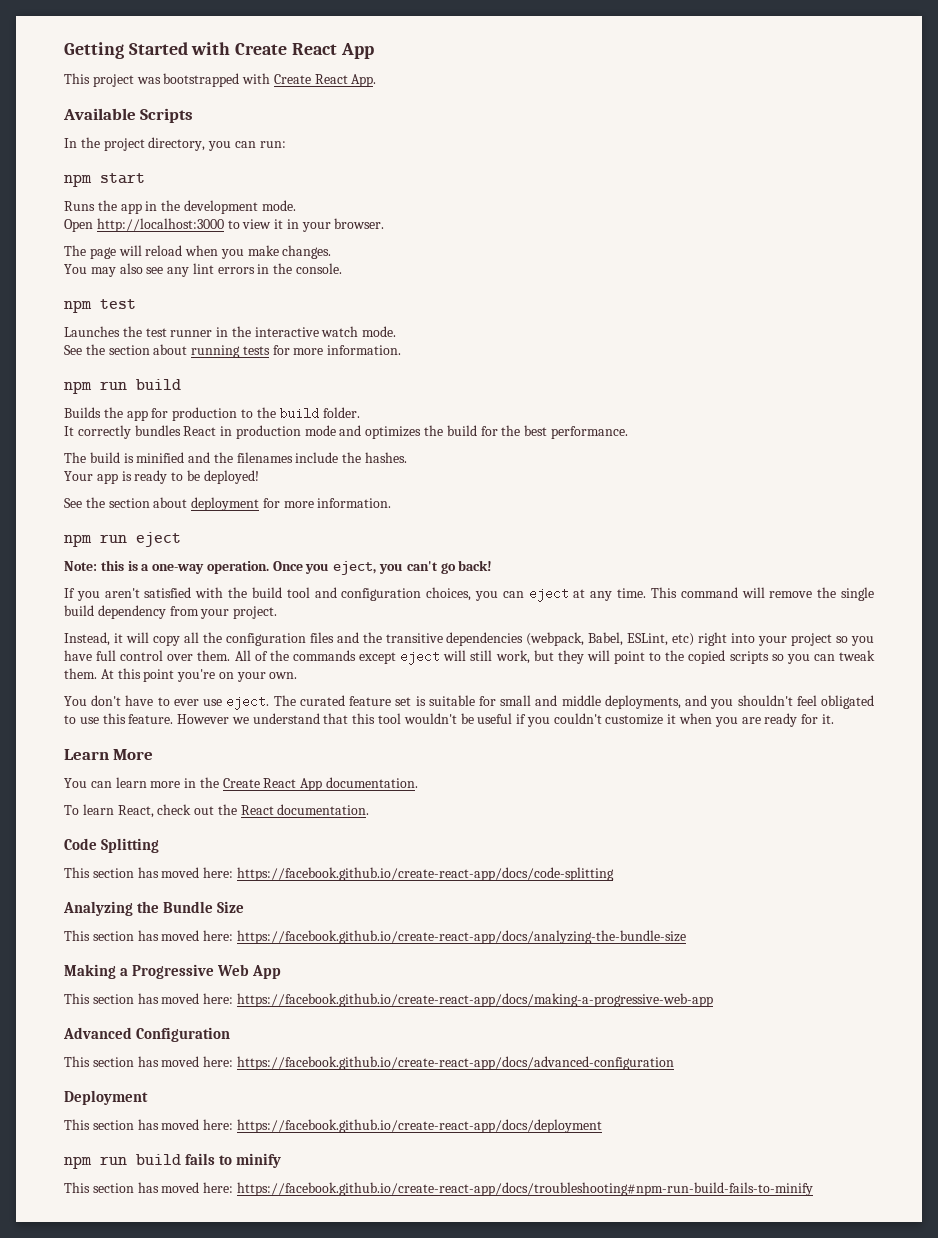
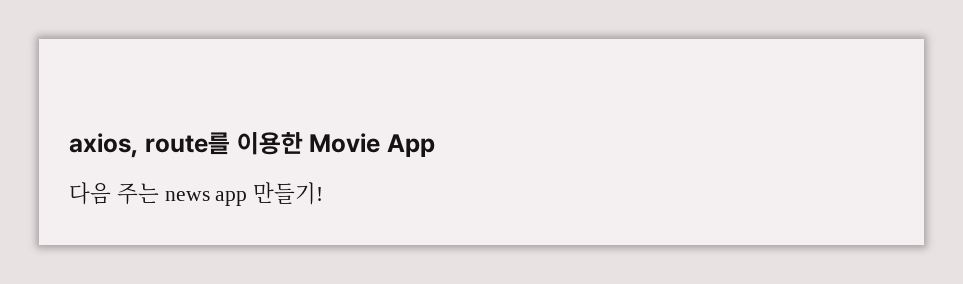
- Getting Started with Create React App
- This project was bootstrapped with Create React App.
- Available Scripts
- In the project directory, you can run:
- npm start
- Runs the app in the development mode.
- Open http://localhost:3000 to view it in your browser.
- The page will reload when you make changes.
- You may also see any lint errors in the console.
- npm test
- Launches the test runner in the interactive watch mode.
- See the section about running tests for more information.
- npm run build
- Builds the app for production to the build folder.
- It correctly bundles React in production mode and optimizes the build for the best performance.
- The build is minified and the filenames include the hashes.
- Your app is ready to be deployed!
- See the section about deployment for more information.
- npm run eject
- Note: this is a one-way operation. Once you eject, you can't go back!
- If you aren't satisfied with the build tool and configuration choices, you can eject at any time. This command will remove the single build dependency from your project.
- Instead, it will copy all the configuration files and the transitive dependencies (webpack, Babel, ESLint, etc) right into your project so you have full control over them. All of the commands except eject will still work, but they will point to the copied scripts so you can tweak them. At this point you're on your own.
- You don't have to ever use eject. The curated feature set is suitable for small and middle deployments, and you shouldn't feel obligated to use this feature. However we understand that this tool wouldn't be useful if you couldn't customize it when you are ready for it.
- Learn More
- You can learn more in the Create React App documentation.
- To learn React, check out the React documentation.
- Code Splitting
- This section has moved here: https://facebook.github.io/create-react-app/docs/code-splitting
- Analyzing the Bundle Size
- This section has moved here: https://facebook.github.io/create-react-app/docs/analyzing-the-bundle-size
- Making a Progressive Web App
- This section has moved here: https://facebook.github.io/create-react-app/docs/making-a-progressive-web-app
- Advanced Configuration
- This section has moved here: https://facebook.github.io/create-react-app/docs/advanced-configuration
- Deployment
- This section has moved here: https://facebook.github.io/create-react-app/docs/deployment
- npm run build fails to minify
- This section has moved here: https://facebook.github.io/create-react-app/docs/troubleshooting#npm-run-build-fails-to-minify
+ axios, route를 이용한 Movie App
+ 다음 주는 news app 만들기!

